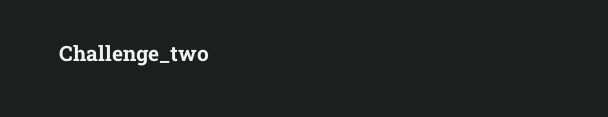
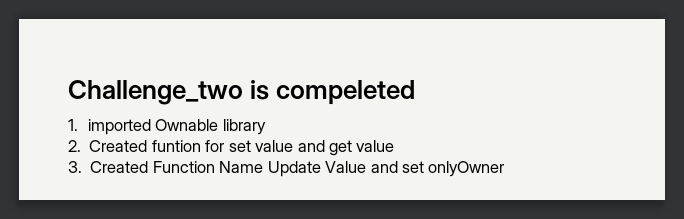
- Challenge_two
+ Challenge_two is compeleted
+ 1. imported Ownable library
+ 2. Created funtion for set value and get value
+ 3. Created Function Name Update Value and set onlyOwner

